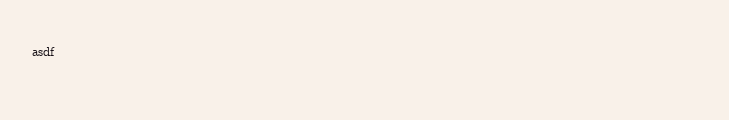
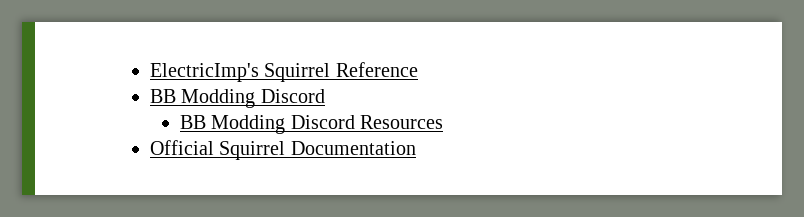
- asdf
+ ElectricImp's Squirrel Reference
+ BB Modding Discord
+ BB Modding Discord Resources
+ Official Squirrel Documentation

